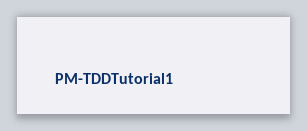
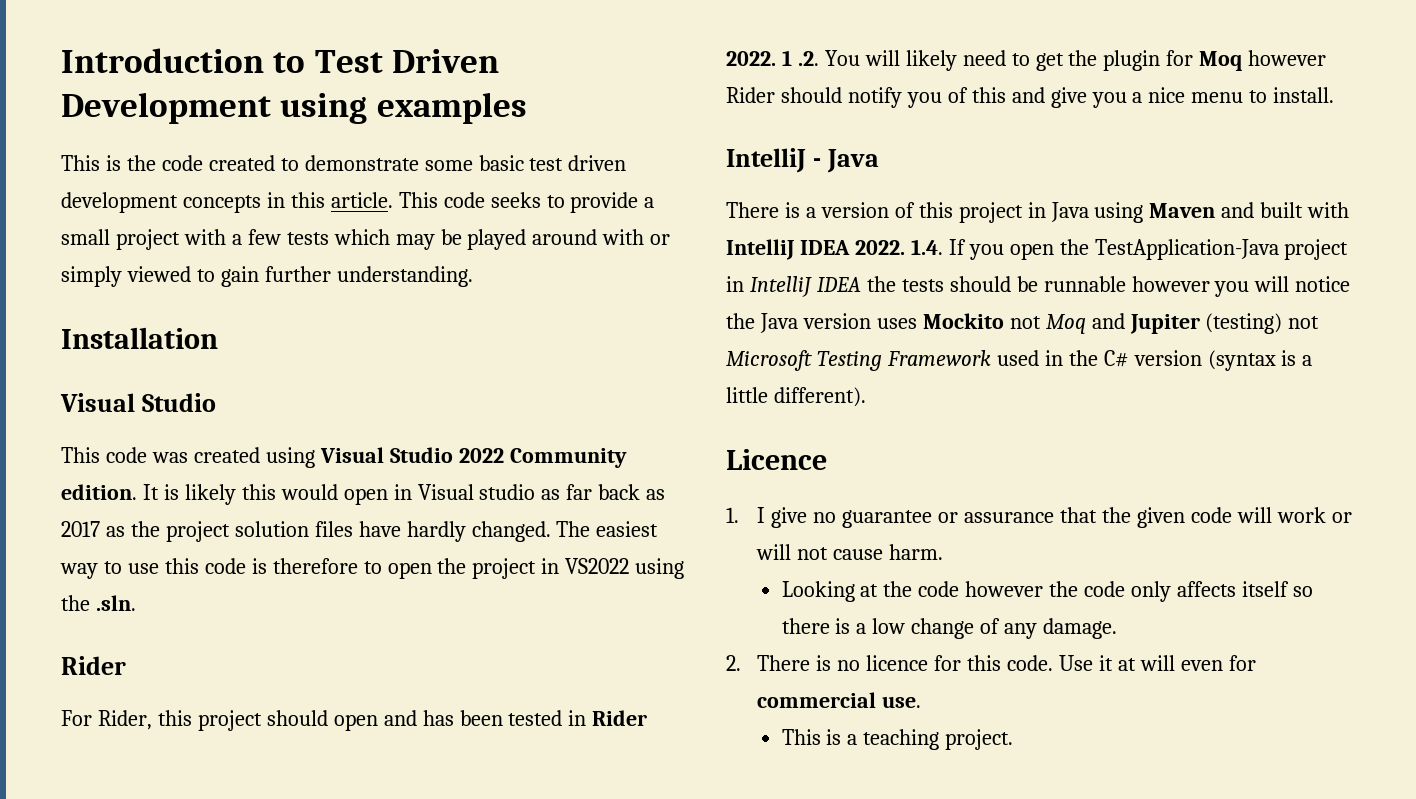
- PM-TDDTutorial1
+ Introduction to Test Driven Development using examples
+ This is the code created to demonstrate some basic test driven development concepts in this article. This code seeks to provide a small project with a few tests which may be played around with or simply viewed to gain further understanding.
+ Installation
+ Visual Studio
+ This code was created using Visual Studio 2022 Community edition. It is likely this would open in Visual studio as far back as 2017 as the project solution files have hardly changed. The easiest way to use this code is therefore to open the project in VS2022 using the .sln.
+ Rider
+ For Rider, this project should open and has been tested in Rider 2022. 1 .2. You will likely need to get the plugin for Moq however Rider should notify you of this and give you a nice menu to install.
+ IntelliJ - Java
+ There is a version of this project in Java using Maven and built with IntelliJ IDEA 2022. 1.4. If you open the TestApplication-Java project in IntelliJ IDEA the tests should be runnable however you will notice the Java version uses Mockito not Moq and Jupiter (testing) not Microsoft Testing Framework used in the C# version (syntax is a little different).
+ Licence
+ 1. I give no guarantee or assurance that the given code will work or will not cause harm.
+ Looking at the code however the code only affects itself so there is a low change of any damage.
+ 2. There is no licence for this code. Use it at will even for commercial use.
+ This is a teaching project.

